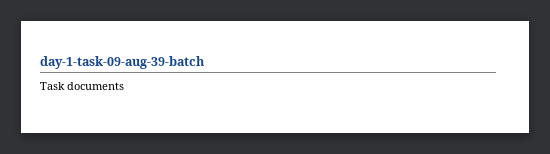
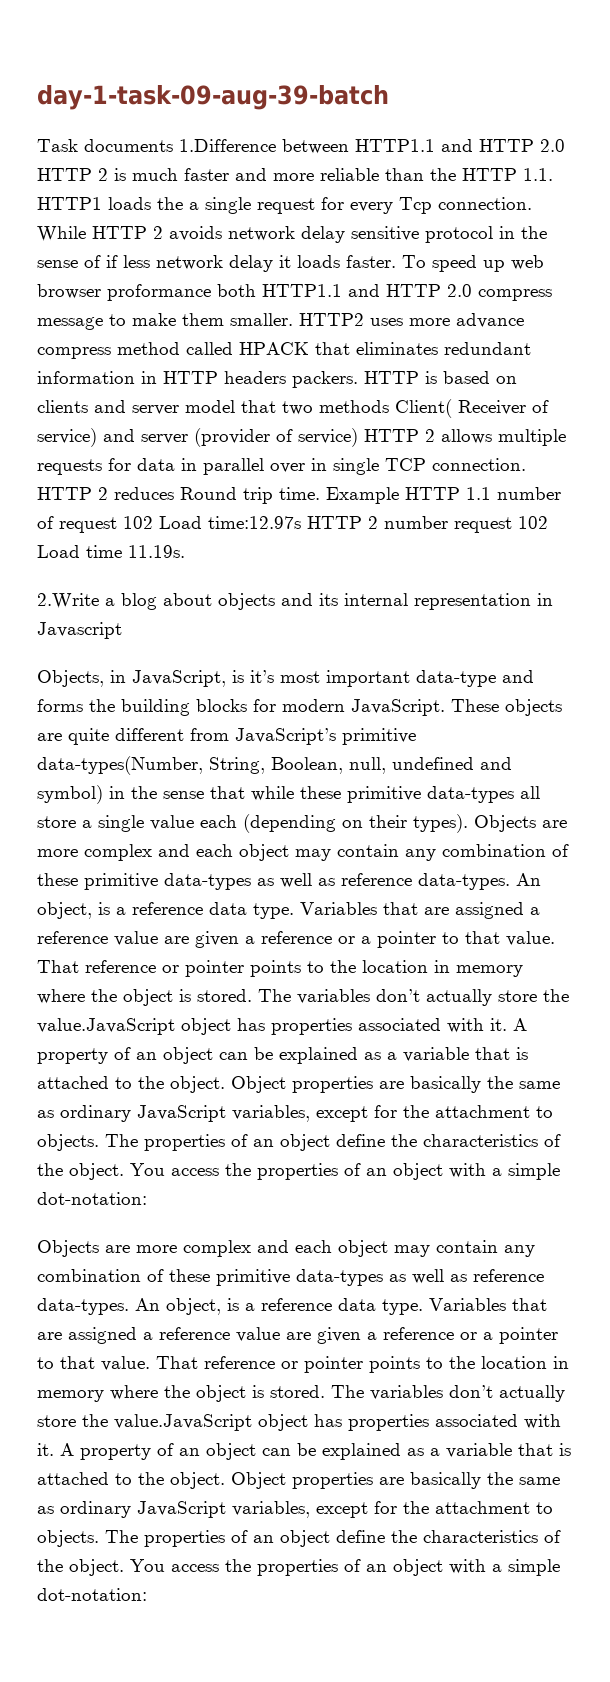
- Task documents
+ Task documents 1.Difference between HTTP1.1 and HTTP 2.0 HTTP 2 is much faster and more reliable than the HTTP 1.1. HTTP1 loads the a single request for every Tcp connection. While HTTP 2 avoids network delay sensitive protocol in the sense of if less network delay it loads faster. To speed up web browser proformance both HTTP1.1 and HTTP 2.0 compress message to make them smaller. HTTP2 uses more advance compress method called HPACK that eliminates redundant information in HTTP headers packers. HTTP is based on clients and server model that two methods Client( Receiver of service) and server (provider of service) HTTP 2 allows multiple requests for data in parallel over in single TCP connection. HTTP 2 reduces Round trip time. Example HTTP 1.1 number of request 102 Load time:12.97s HTTP 2 number request 102 Load time 11.19s.
+ 2.Write a blog about objects and its internal representation in Javascript
+ Objects, in JavaScript, is it’s most important data-type and forms the building blocks for modern JavaScript. These objects are quite different from JavaScript’s primitive data-types(Number, String, Boolean, null, undefined and symbol) in the sense that while these primitive data-types all store a single value each (depending on their types). Objects are more complex and each object may contain any combination of these primitive data-types as well as reference data-types. An object, is a reference data type. Variables that are assigned a reference value are given a reference or a pointer to that value. That reference or pointer points to the location in memory where the object is stored. The variables don’t actually store the value.JavaScript object has properties associated with it. A property of an object can be explained as a variable that is attached to the object. Object properties are basically the same as ordinary JavaScript variables, except for the attachment to objects. The properties of an object define the characteristics of the object. You access the properties of an object with a simple dot-notation:
+ Objects are more complex and each object may contain any combination of these primitive data-types as well as reference data-types. An object, is a reference data type. Variables that are assigned a reference value are given a reference or a pointer to that value. That reference or pointer points to the location in memory where the object is stored. The variables don’t actually store the value.JavaScript object has properties associated with it. A property of an object can be explained as a variable that is attached to the object. Object properties are basically the same as ordinary JavaScript variables, except for the attachment to objects. The properties of an object define the characteristics of the object. You access the properties of an object with a simple dot-notation:

